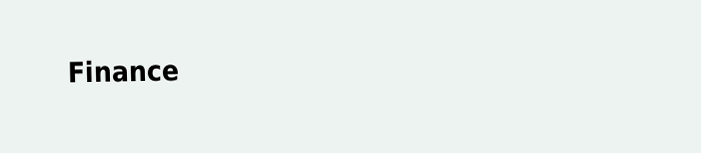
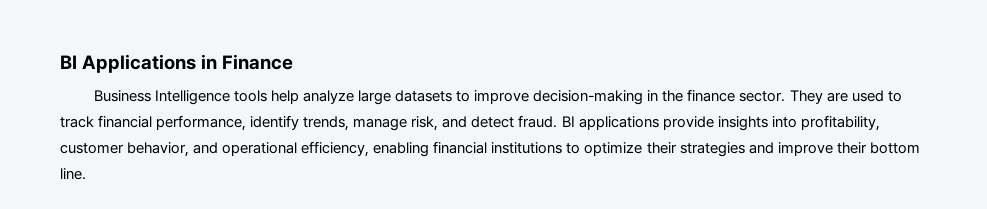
- Finance
+ BI Applications in Finance
+ Business Intelligence tools help analyze large datasets to improve decision-making in the finance sector. They are used to track financial performance, identify trends, manage risk, and detect fraud. BI applications provide insights into profitability, customer behavior, and operational efficiency, enabling financial institutions to optimize their strategies and improve their bottom line.

